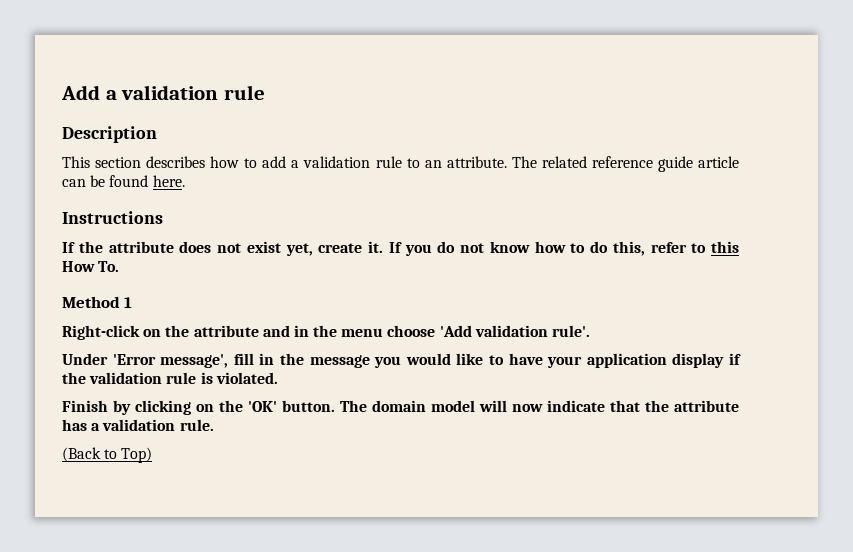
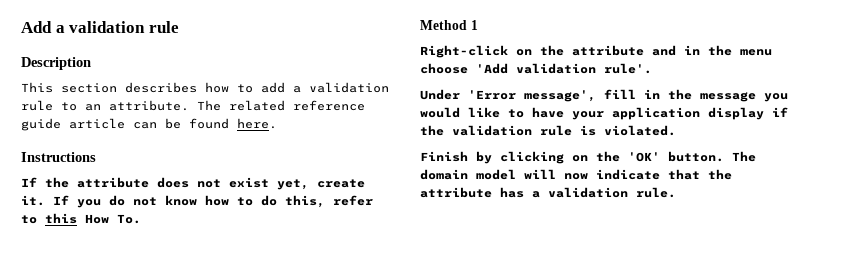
- (Back to Top)

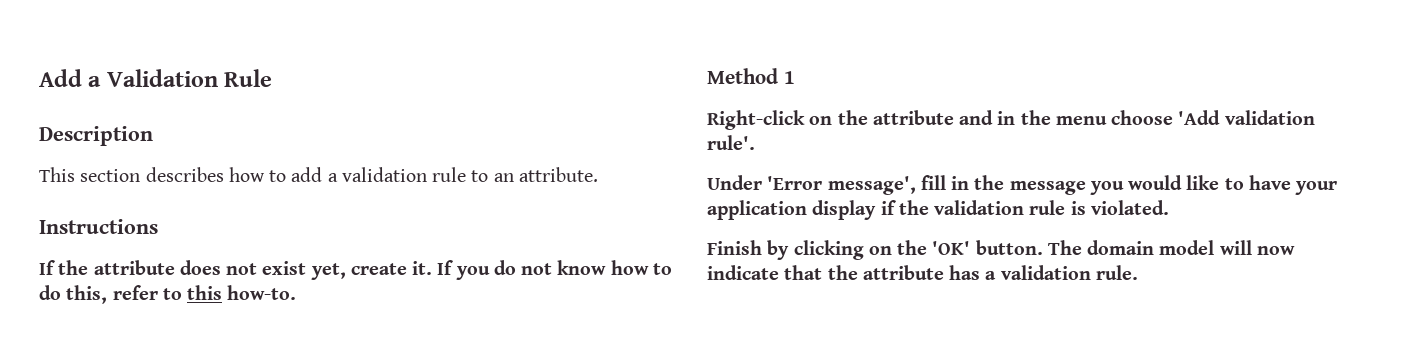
- Add a validation rule
+ Add a Validation Rule
- The related reference guide article can be found here.
- If you do not know how to do this, refer to this How To.
+ If you do not know how to do this, refer to this how-to.

